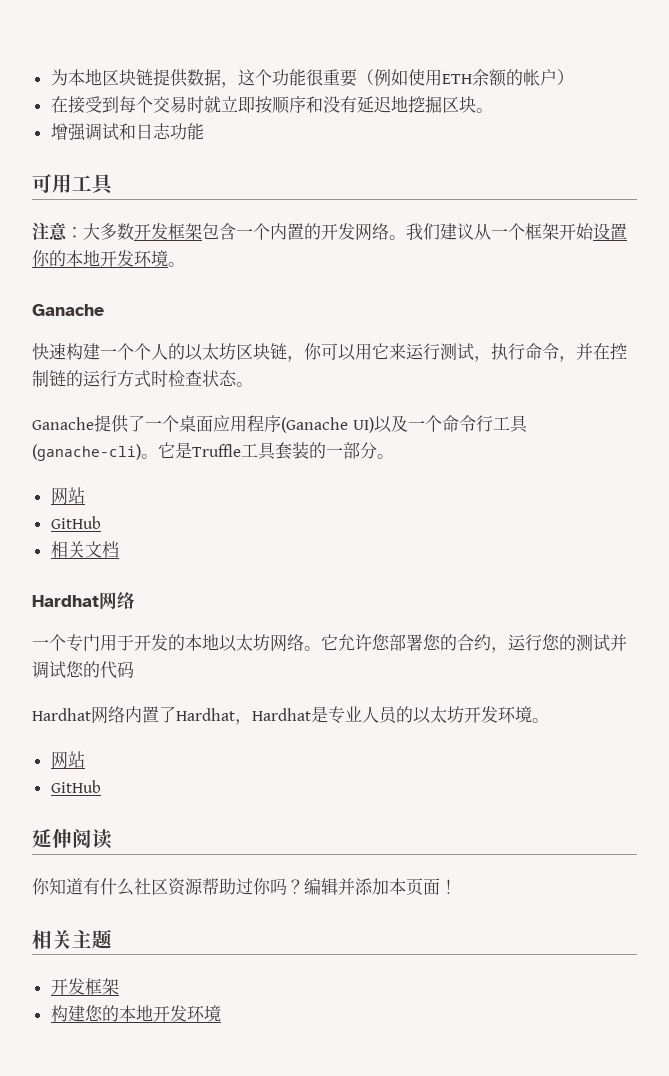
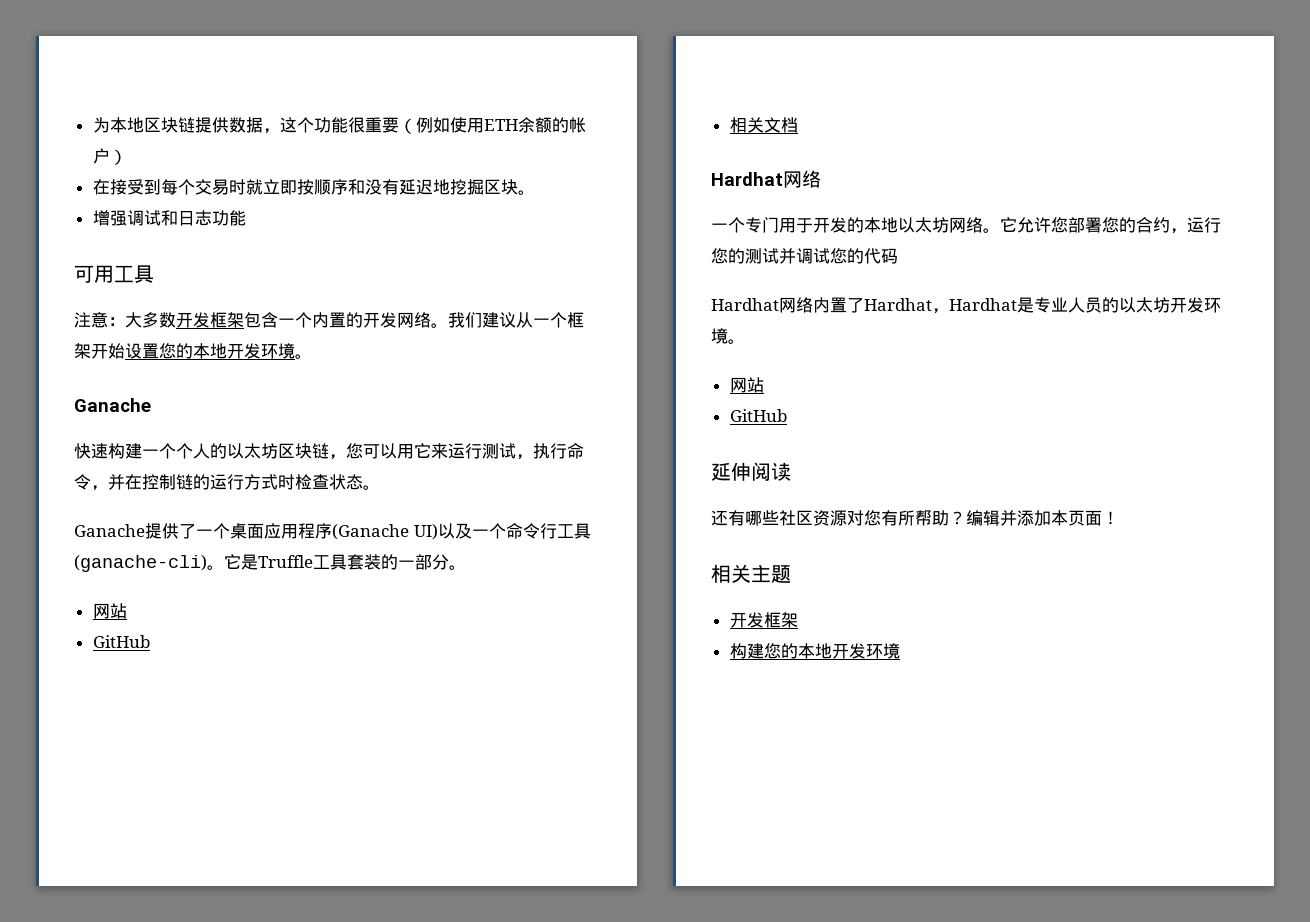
- 我们建议从一个框架开始设置你的本地开发环境。
+ 我们建议从一个框架开始设置您的本地开发环境。
- 快速构建一个个人的以太坊区块链，你可以用它来运行测试，执行命令，并在控制链的运行方式时检查状态。
+ 快速构建一个个人的以太坊区块链，您可以用它来运行测试，执行命令，并在控制链的运行方式时检查状态。
- 你知道有什么社区资源帮助过你吗？
+ 还有哪些社区资源对您有所帮助？

